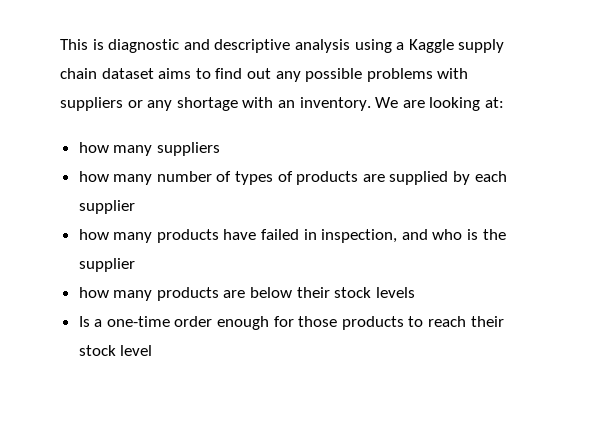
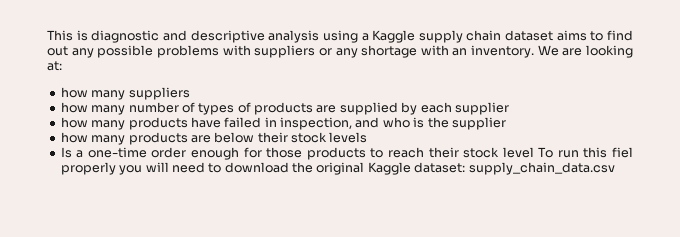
- Is a one-time order enough for those products to reach their stock level
+ Is a one-time order enough for those products to reach their stock level To run this fiel properly you will need to download the original Kaggle dataset: supply_chain_data.csv

